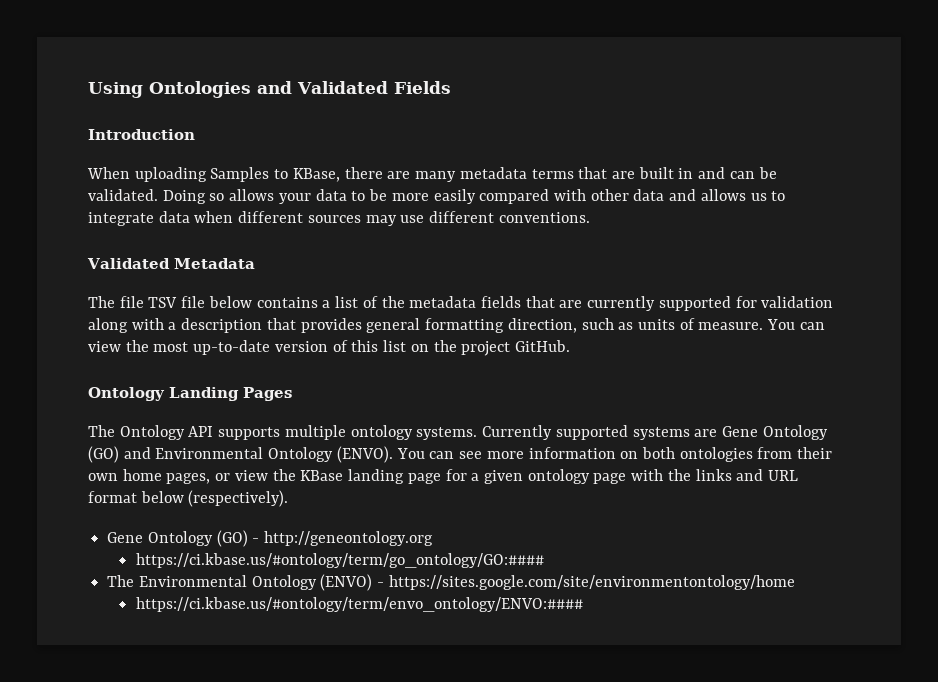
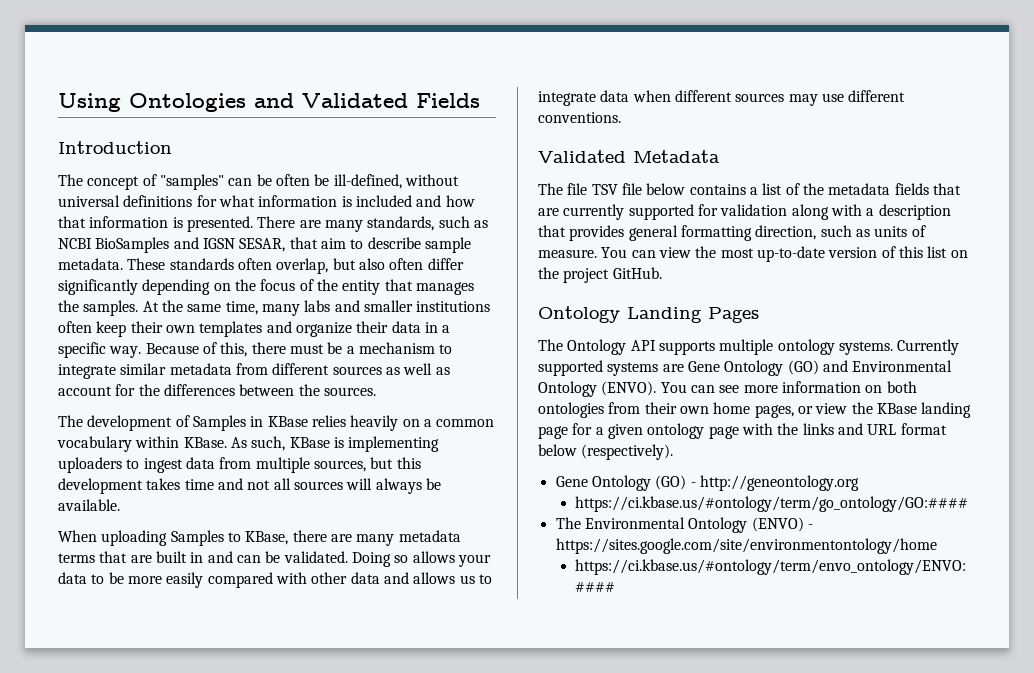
+ The concept of "samples" can be often be ill-defined, without universal definitions for what information is included and how that information is presented. There are many standards, such as NCBI BioSamples and IGSN SESAR, that aim to describe sample metadata. These standards often overlap, but also often differ significantly depending on the focus of the entity that manages the samples. At the same time, many labs and smaller institutions often keep their own templates and organize their data in a specific way. Because of this, there must be a mechanism to integrate similar metadata from different sources as well as account for the differences between the sources.
+ The development of Samples in KBase relies heavily on a common vocabulary within KBase. As such, KBase is implementing uploaders to ingest data from multiple sources, but this development takes time and not all sources will always be available.

